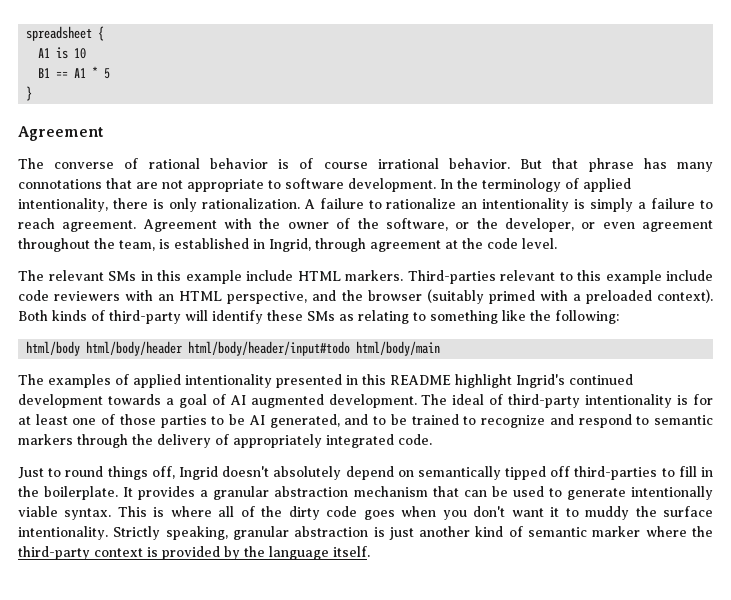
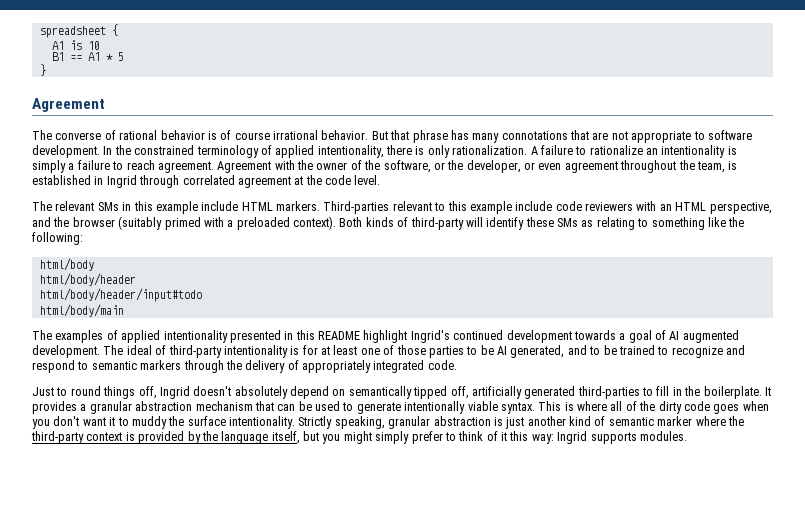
- In the terminology of applied intentionality, there is only rationalization.
+ In the constrained terminology of applied intentionality, there is only rationalization.
- Agreement with the owner of the software, or the developer, or even agreement throughout the team, is established in Ingrid, through agreement at the code level.
+ Agreement with the owner of the software, or the developer, or even agreement throughout the team, is established in Ingrid through correlated agreement at the code level.
- html/body html/body/header html/body/header/input#todo html/body/main
+ html/body
+ html/body/header
+ html/body/header/input#todo
+ html/body/main
- Just to round things off, Ingrid doesn't absolutely depend on semantically tipped off third-parties to fill in the boilerplate.
+ Just to round things off, Ingrid doesn't absolutely depend on semantically tipped off, artificially generated third-parties to fill in the boilerplate.
- Strictly speaking, granular abstraction is just another kind of semantic marker where the third-party context is provided by the language itself.
+ Strictly speaking, granular abstraction is just another kind of semantic marker where the third-party context is provided by the language itself, but you might simply prefer to think of it this way: Ingrid supports modules.

